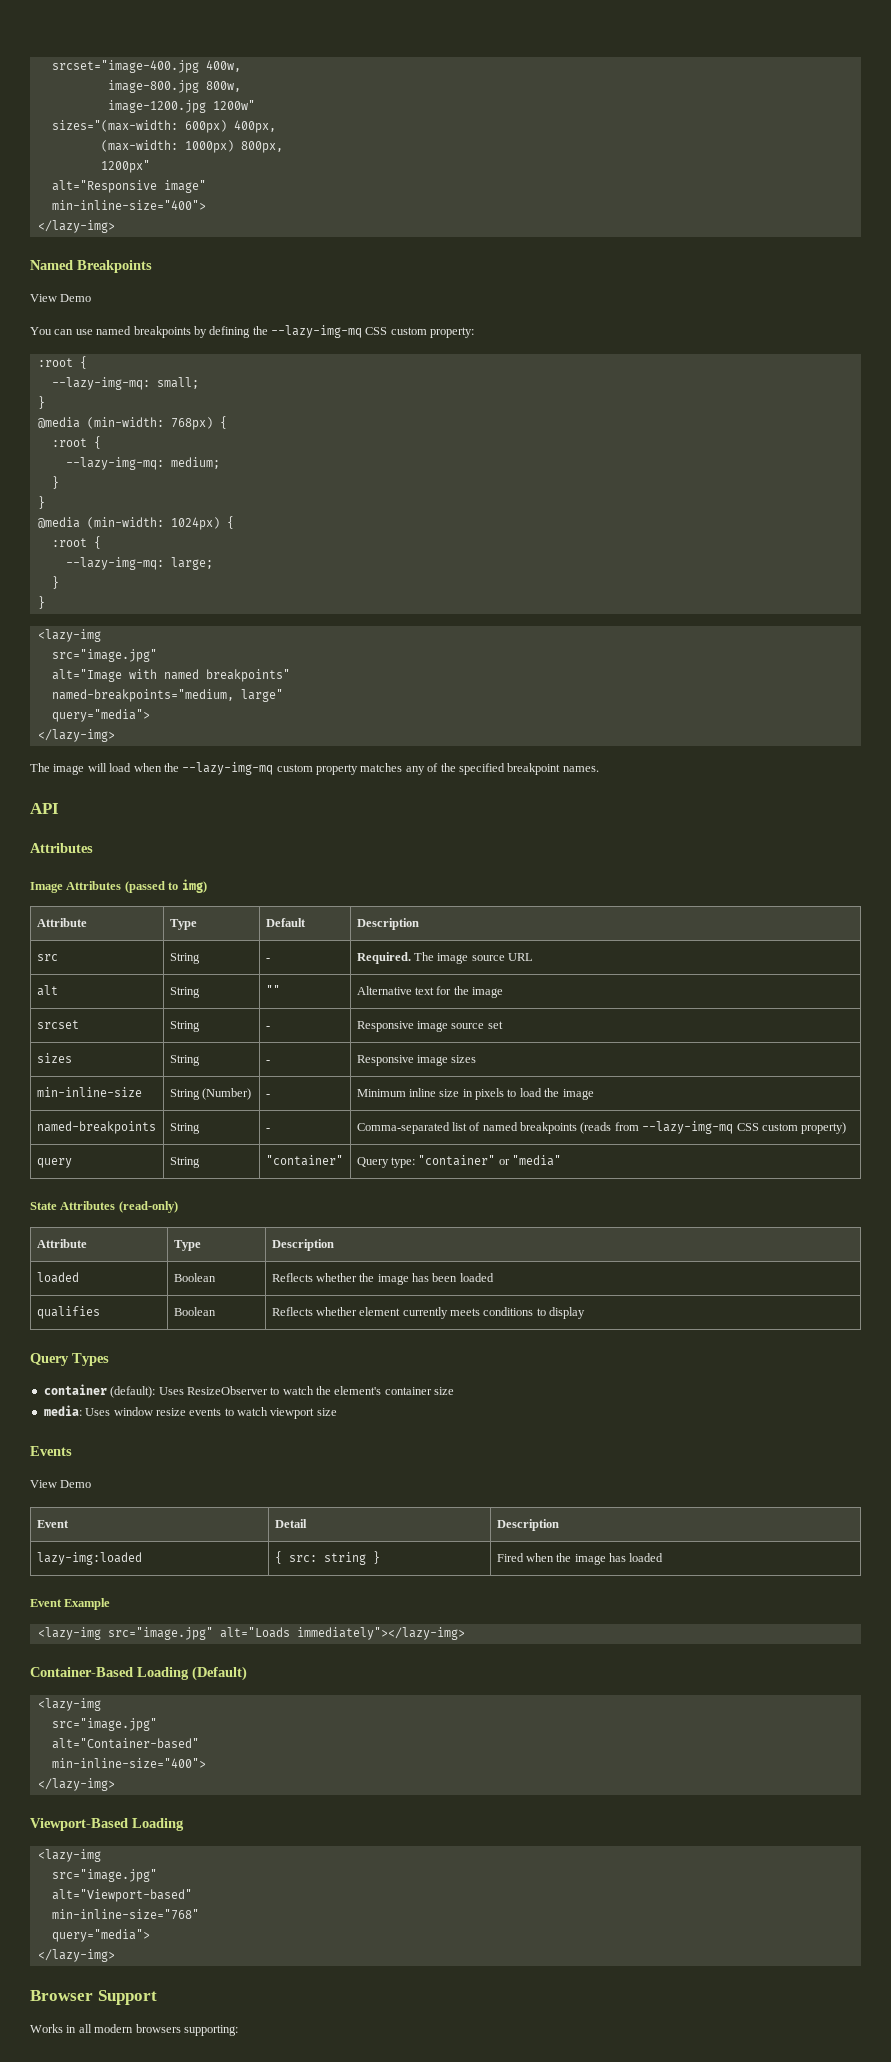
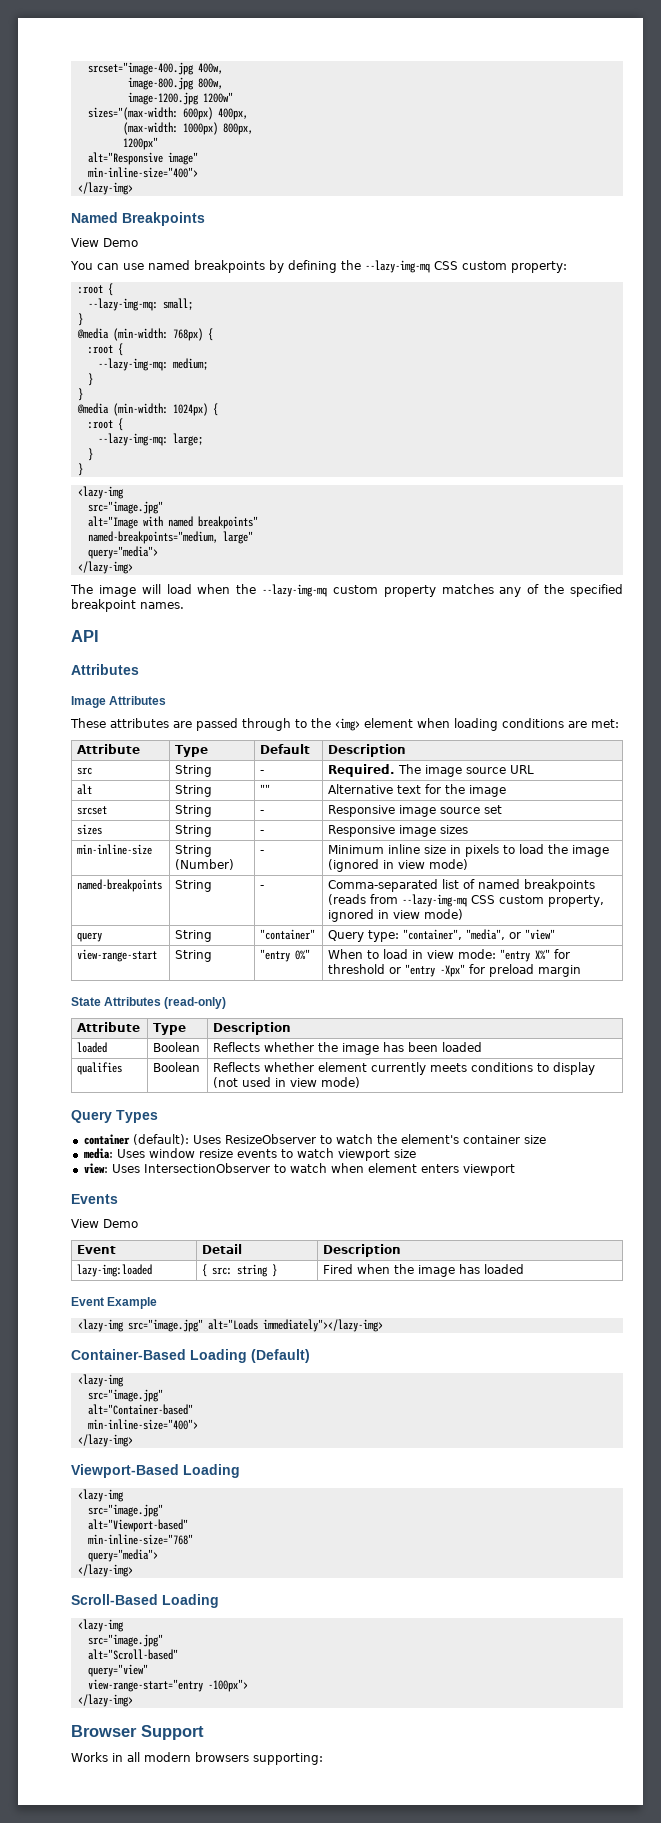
- Image Attributes (passed to img)
+ Image Attributes
+ These attributes are passed through to the <img> element when loading conditions are met:
- min-inline-size | String (Number) | - | Minimum inline size in pixels to load the image
+ min-inline-size | String (Number) | - | Minimum inline size in pixels to load the image (ignored in view mode)
- named-breakpoints | String | - | Comma-separated list of named breakpoints (reads from --lazy-img-mq CSS custom property)
+ named-breakpoints | String | - | Comma-separated list of named breakpoints (reads from --lazy-img-mq CSS custom property, ignored in view mode)
- query | String | "container" | Query type: "container" or "media"
+ query | String | "container" | Query type: "container", "media", or "view"
+ view-range-start | String | "entry 0%" | When to load in view mode: "entry X%" for threshold or "entry -Xpx" for preload margin
- qualifies | Boolean | Reflects whether element currently meets conditions to display
+ qualifies | Boolean | Reflects whether element currently meets conditions to display (not used in view mode)
+ view: Uses IntersectionObserver to watch when element enters viewport
+ Scroll-Based Loading
+ <lazy-img
+ src="image.jpg"
+ alt="Scroll-based"
+ query="view"
+ view-range-start="entry -100px">
+ </lazy-img>

